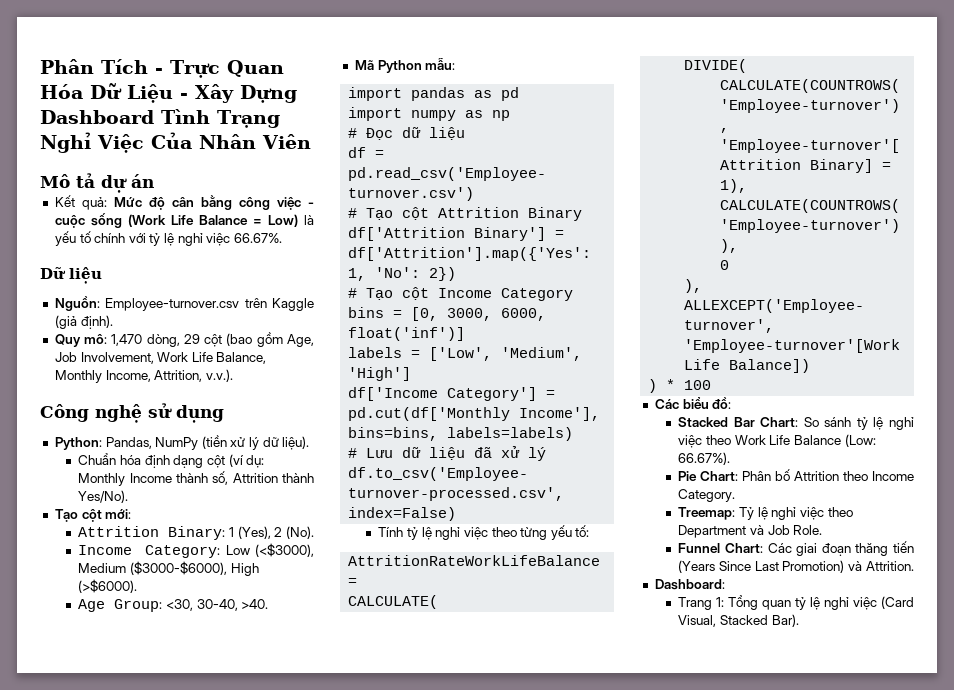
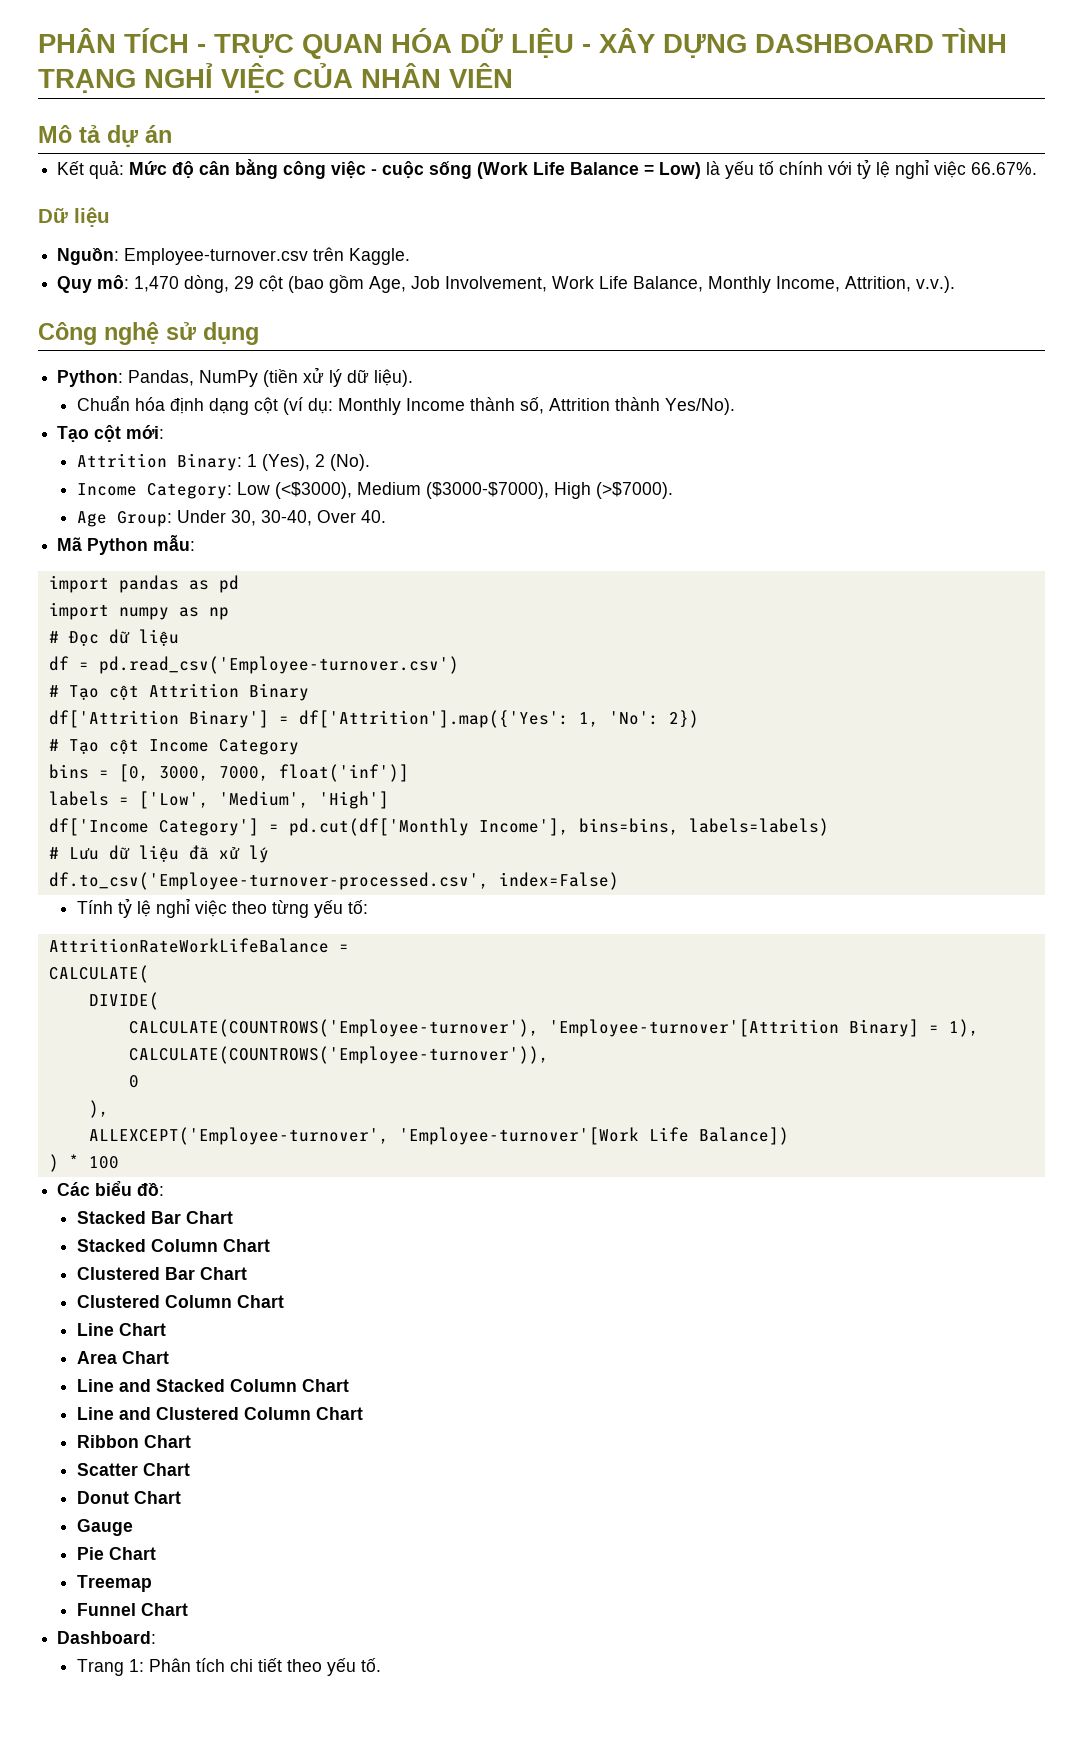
- Phân Tích - Trực Quan Hóa Dữ Liệu - Xây Dựng Dashboard Tình Trạng Nghỉ Việc Của Nhân Viên
+ PHÂN TÍCH - TRỰC QUAN HÓA DỮ LIỆU - XÂY DỰNG DASHBOARD TÌNH TRẠNG NGHỈ VIỆC CỦA NHÂN VIÊN
- Nguồn: Employee-turnover.csv trên Kaggle (giả định).
+ Nguồn: Employee-turnover.csv trên Kaggle.
- Income Category: Low (<$3000), Medium ($3000-$6000), High (>$6000).
+ Income Category: Low (<$3000), Medium ($3000-$7000), High (>$7000).
- Age Group: <30, 30-40, >40.
+ Age Group: Under 30, 30-40, Over 40.
- bins = [0, 3000, 6000, float('inf')]
+ bins = [0, 3000, 7000, float('inf')]
- Stacked Bar Chart: So sánh tỷ lệ nghỉ việc theo Work Life Balance (Low: 66.67%).
- Pie Chart: Phân bố Attrition theo Income Category.
- Treemap: Tỷ lệ nghỉ việc theo Department và Job Role.
- Funnel Chart: Các giai đoạn thăng tiến (Years Since Last Promotion) và Attrition.
+ Stacked Bar Chart
+ Stacked Column Chart
+ Clustered Bar Chart
+ Clustered Column Chart
+ Line Chart
+ Area Chart
+ Line and Stacked Column Chart
+ Line and Clustered Column Chart
+ Ribbon Chart
+ Scatter Chart
+ Donut Chart
+ Gauge
+ Pie Chart
+ Treemap
+ Funnel Chart
  Dashboard:
- Trang 1: Tổng quan tỷ lệ nghỉ việc (Card Visual, Stacked Bar).
+ Trang 1: Phân tích chi tiết theo yếu tố.

